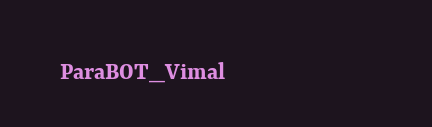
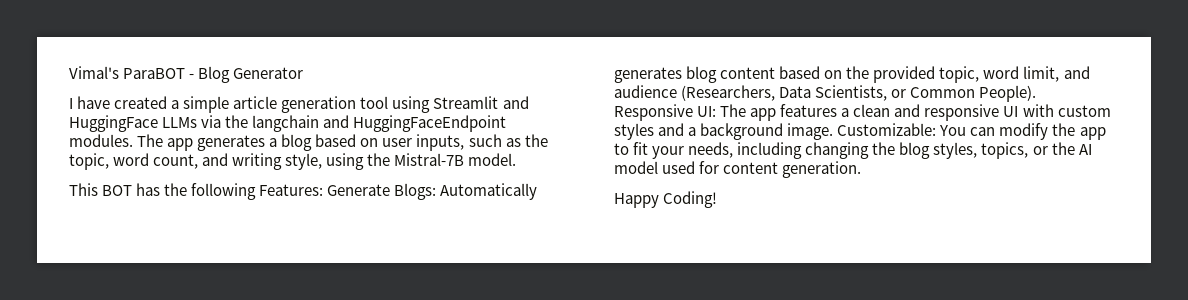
- ParaBOT_Vimal
+ Vimal's ParaBOT - Blog Generator
+ I have created a simple article generation tool using Streamlit and HuggingFace LLMs via the langchain and HuggingFaceEndpoint modules. The app generates a blog based on user inputs, such as the topic, word count, and writing style, using the Mistral-7B model.
+ This BOT has the following Features: Generate Blogs: Automatically generates blog content based on the provided topic, word limit, and audience (Researchers, Data Scientists, or Common People). Responsive UI: The app features a clean and responsive UI with custom styles and a background image. Customizable: You can modify the app to fit your needs, including changing the blog styles, topics, or the AI model used for content generation.
+ Happy Coding!

